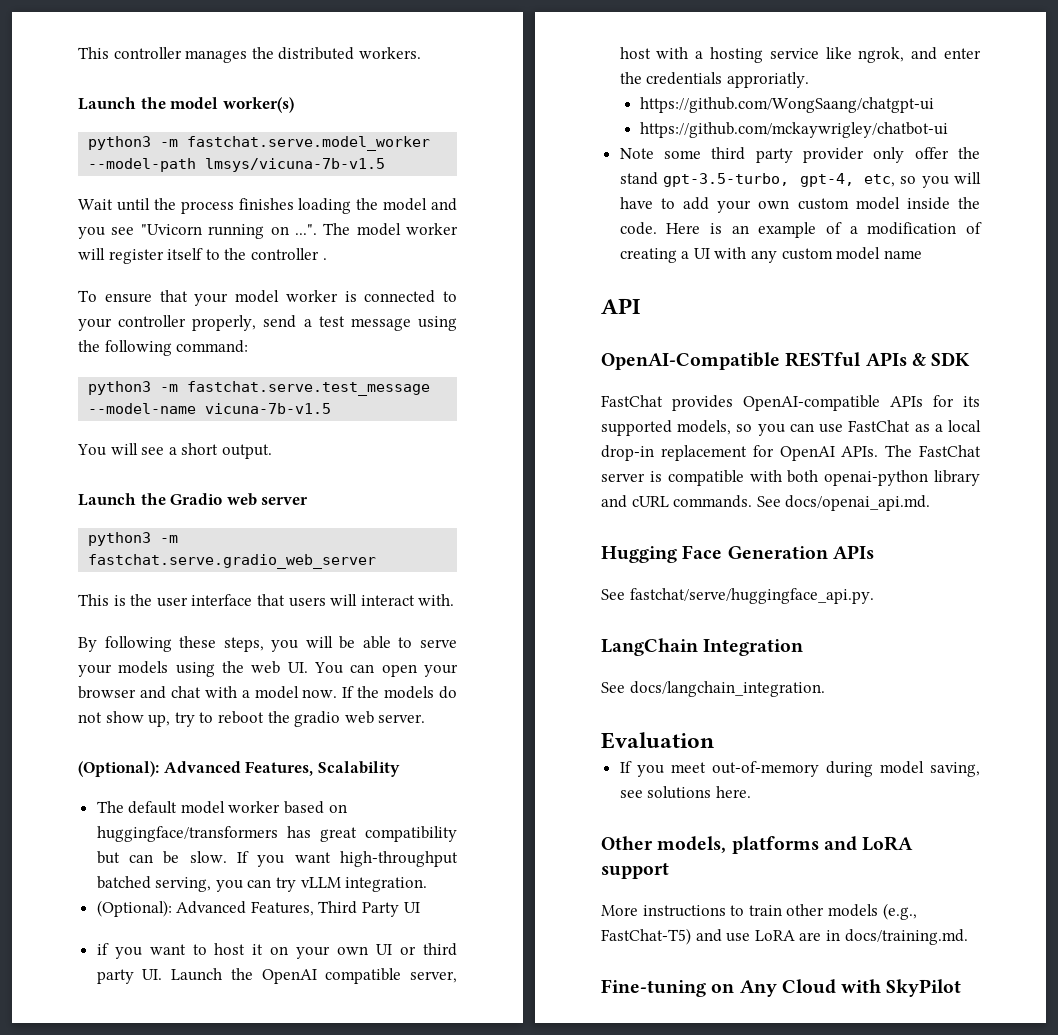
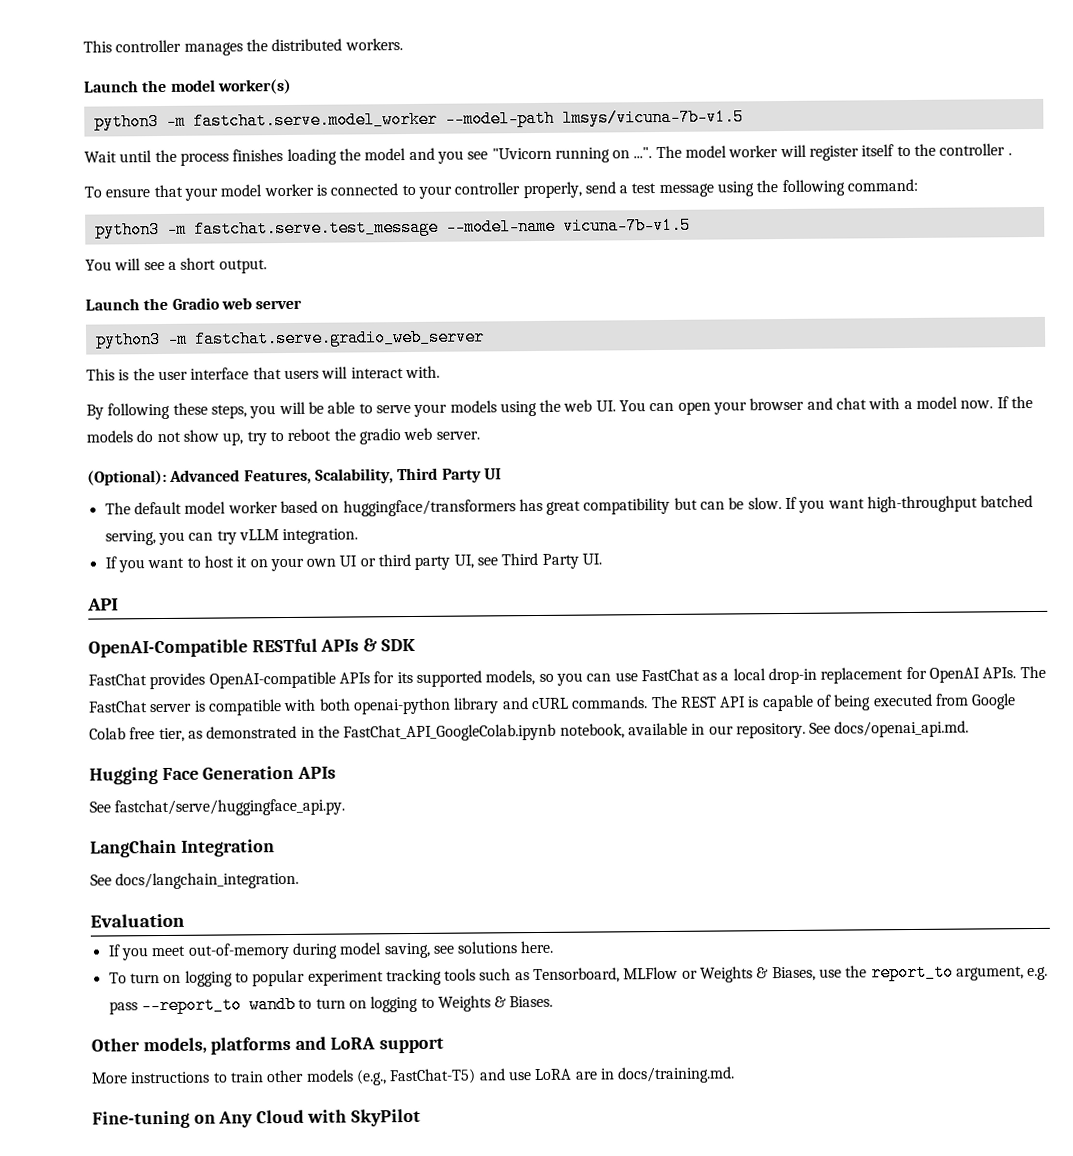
- (Optional): Advanced Features, Scalability
+ (Optional): Advanced Features, Scalability, Third Party UI
- (Optional): Advanced Features, Third Party UI
- if you want to host it on your own UI or third party UI. Launch the OpenAI compatible server, host with a hosting service like ngrok, and enter the credentials approriatly.
- https://github.com/WongSaang/chatgpt-ui
- https://github.com/mckaywrigley/chatbot-ui
- Note some third party provider only offer the stand gpt-3.5-turbo, gpt-4, etc, so you will have to add your own custom model inside the code. Here is an example of a modification of creating a UI with any custom model name
+ If you want to host it on your own UI or third party UI, see Third Party UI.
+ The REST API is capable of being executed from Google Colab free tier, as demonstrated in the FastChat_API_GoogleColab.ipynb notebook, available in our repository.
+ To turn on logging to popular experiment tracking tools such as Tensorboard, MLFlow or Weights & Biases, use the report_to argument, e.g. pass --report_to wandb to turn on logging to Weights & Biases.

